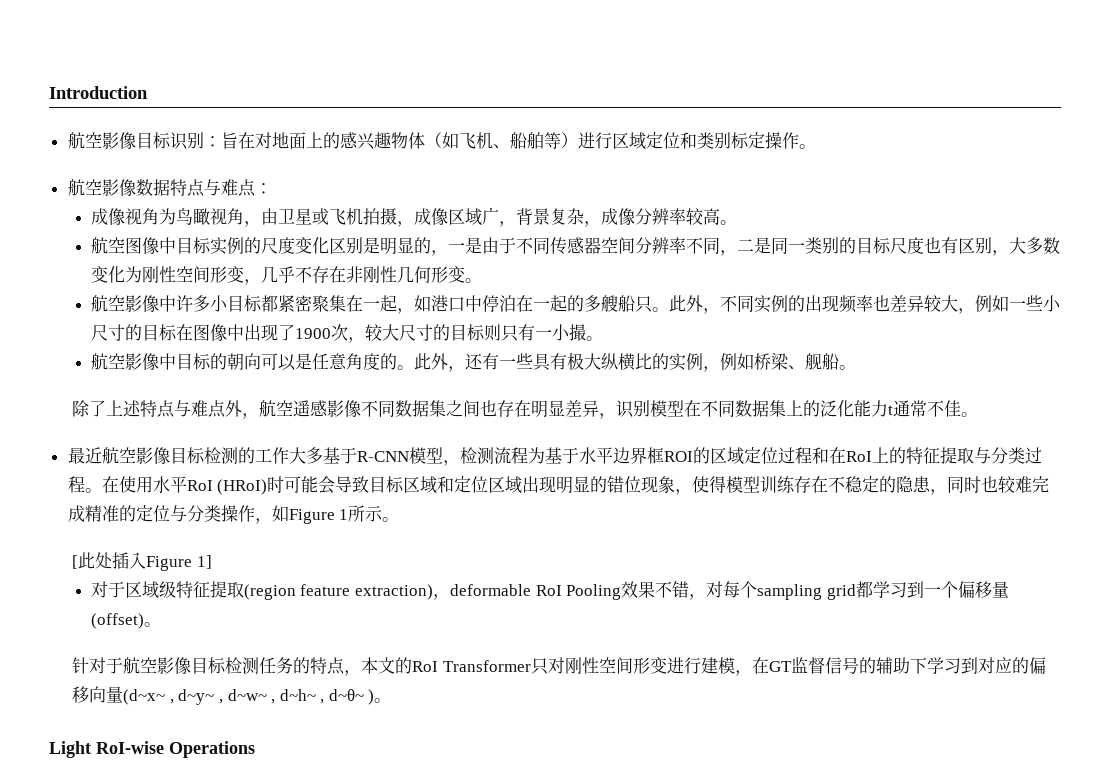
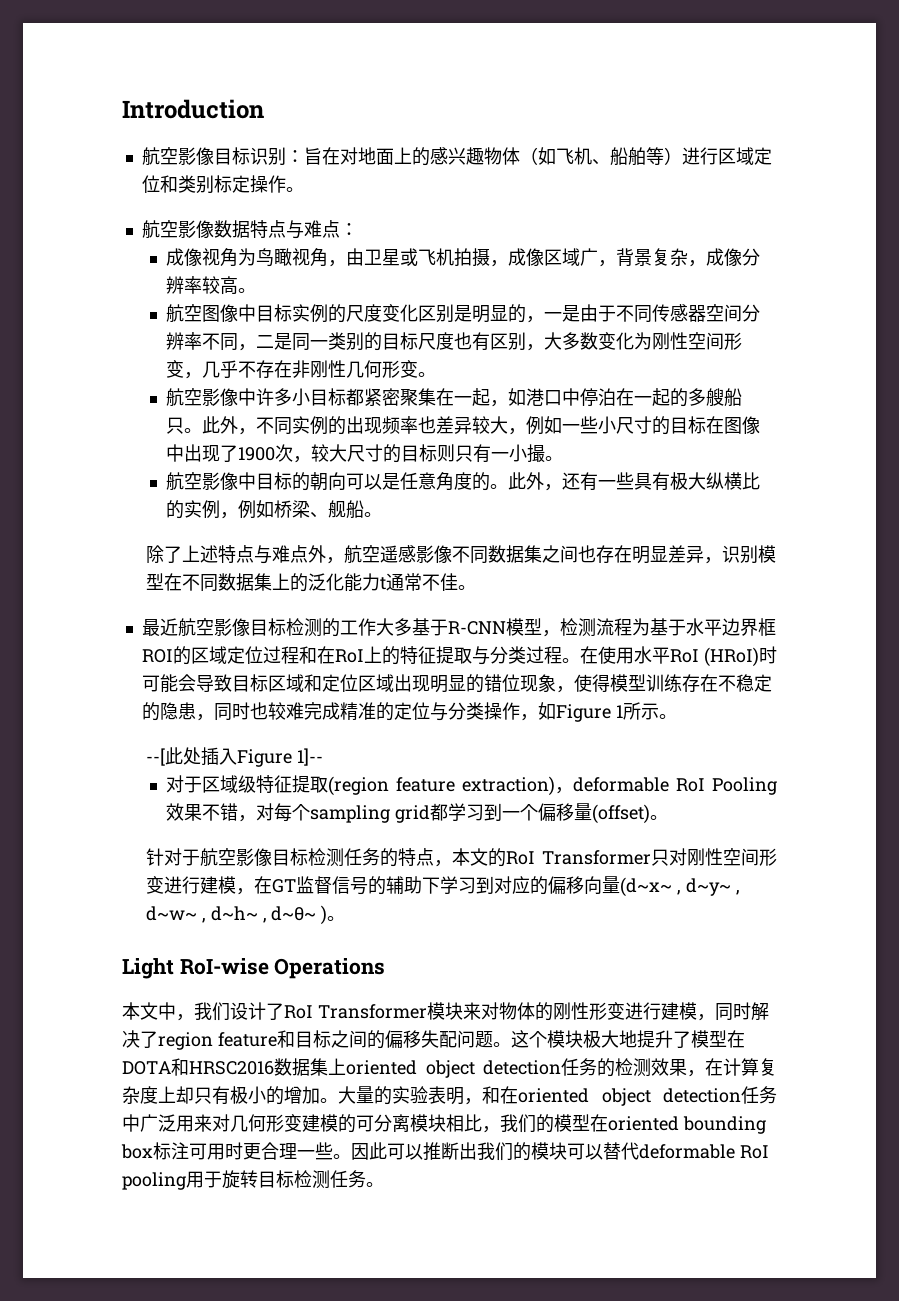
- [此处插入Figure 1]
+ --[此处插入Figure 1]--
+ 本文中，我们设计了RoI Transformer模块来对物体的刚性形变进行建模，同时解决了region feature和目标之间的偏移失配问题。这个模块极大地提升了模型在DOTA和HRSC2016数据集上oriented object detection任务的检测效果，在计算复杂度上却只有极小的增加。大量的实验表明，和在oriented object detection任务中广泛用来对几何形变建模的可分离模块相比，我们的模型在oriented bounding box标注可用时更合理一些。因此可以推断出我们的模块可以替代deformable RoI pooling用于旋转目标检测任务。

